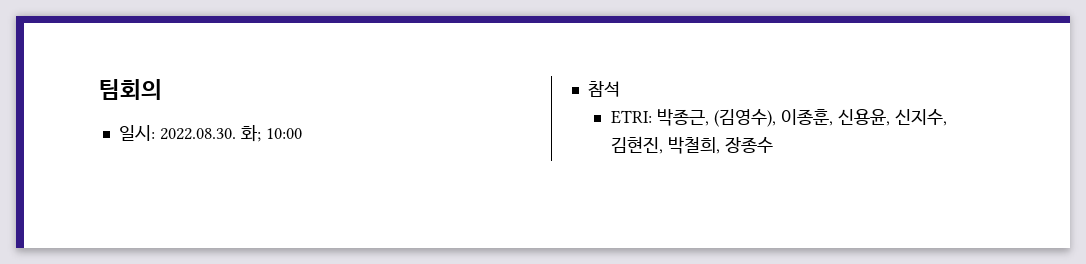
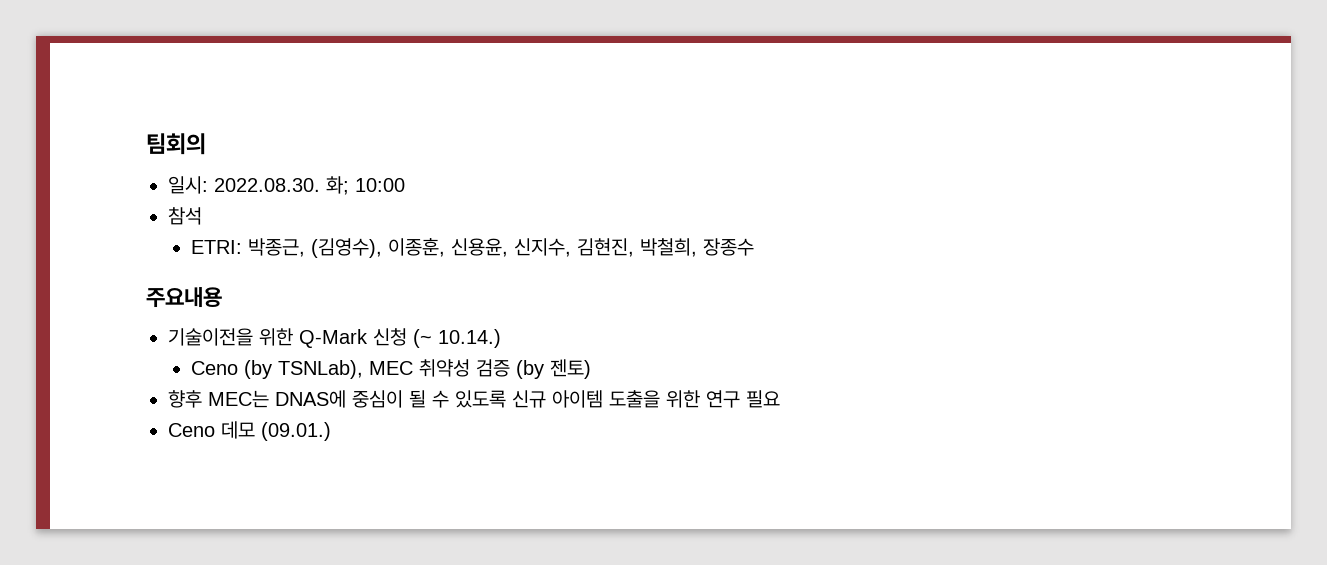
+ 주요내용
+ 기술이전을 위한 Q-Mark 신청 (~ 10.14.)
+ Ceno (by TSNLab), MEC 취약성 검증 (by 젠토)
+ 향후 MEC는 DNAS에 중심이 될 수 있도록 신규 아이템 도출을 위한 연구 필요
+ Ceno 데모 (09.01.)

